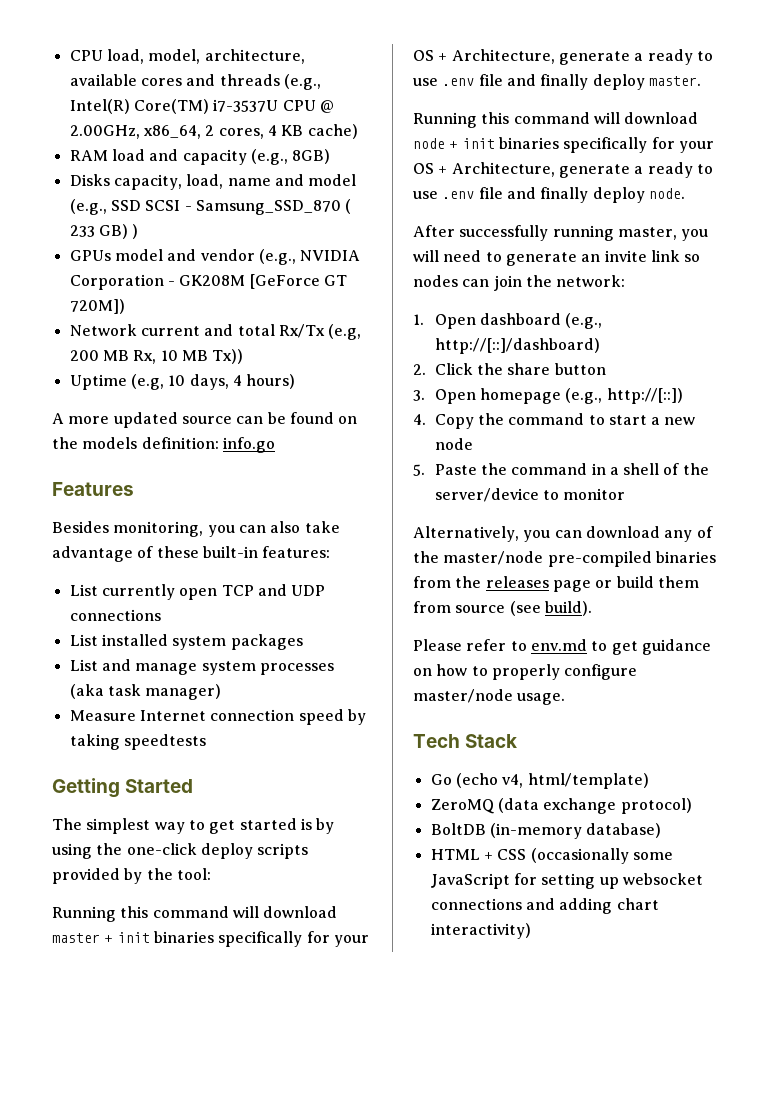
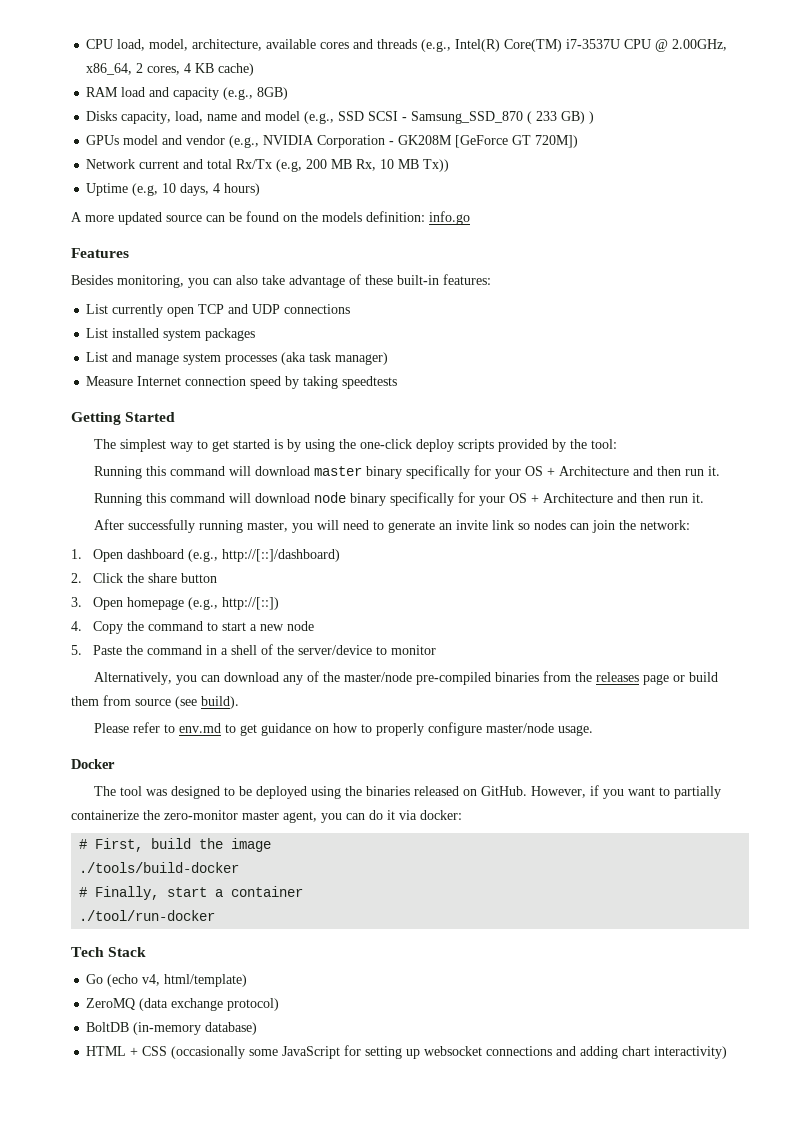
- Running this command will download master + init binaries specifically for your OS + Architecture, generate a ready to use .env file and finally deploy master.
+ Running this command will download master binary specifically for your OS + Architecture and then run it.
- Running this command will download node + init binaries specifically for your OS + Architecture, generate a ready to use .env file and finally deploy node.
+ Running this command will download node binary specifically for your OS + Architecture and then run it.
+ Docker
+ The tool was designed to be deployed using the binaries released on GitHub. However, if you want to partially containerize the zero-monitor master agent, you can do it via docker:
+ # First, build the image
+ ./tools/build-docker
+ # Finally, start a container
+ ./tool/run-docker

